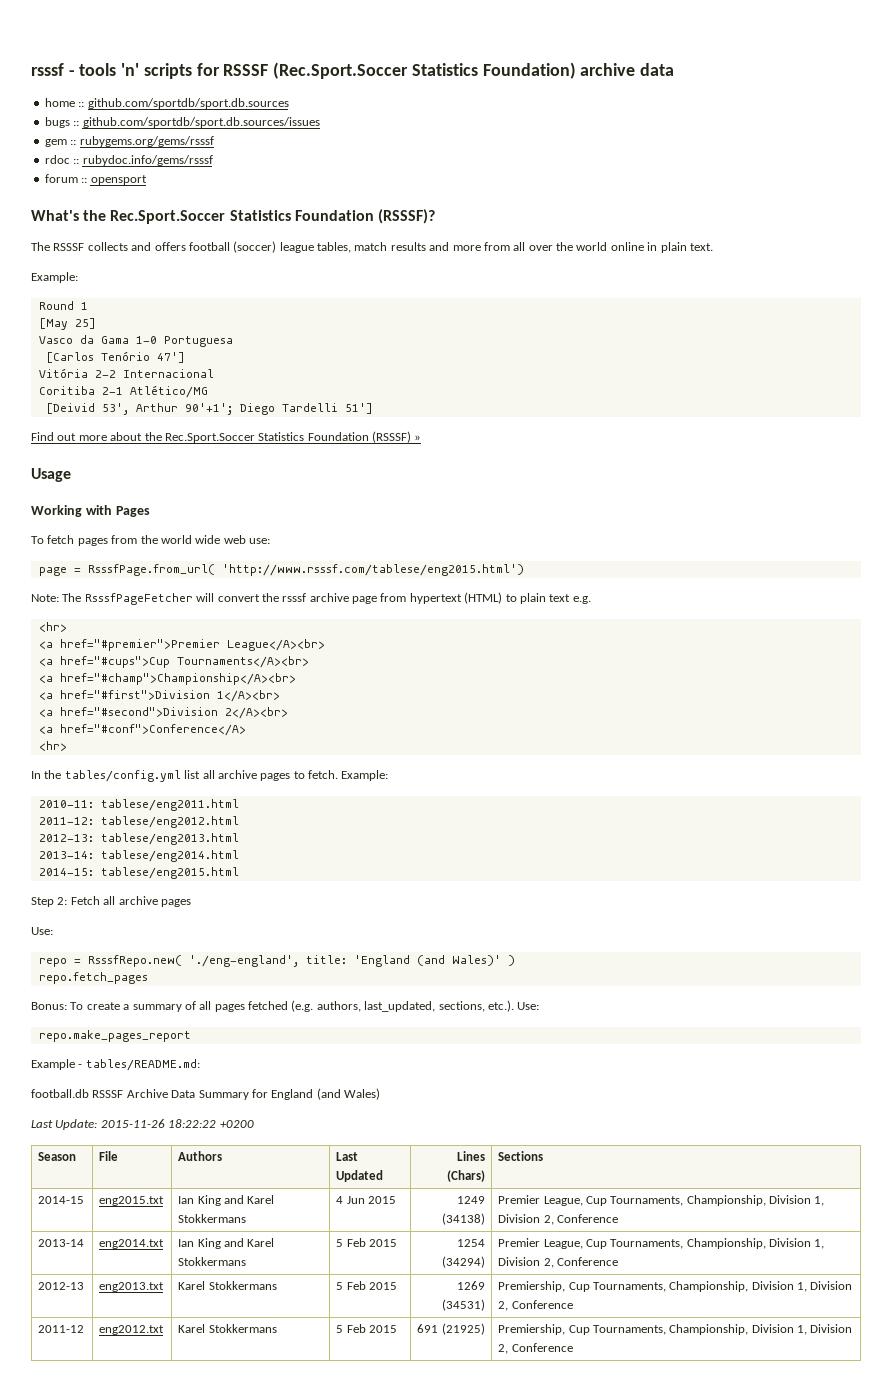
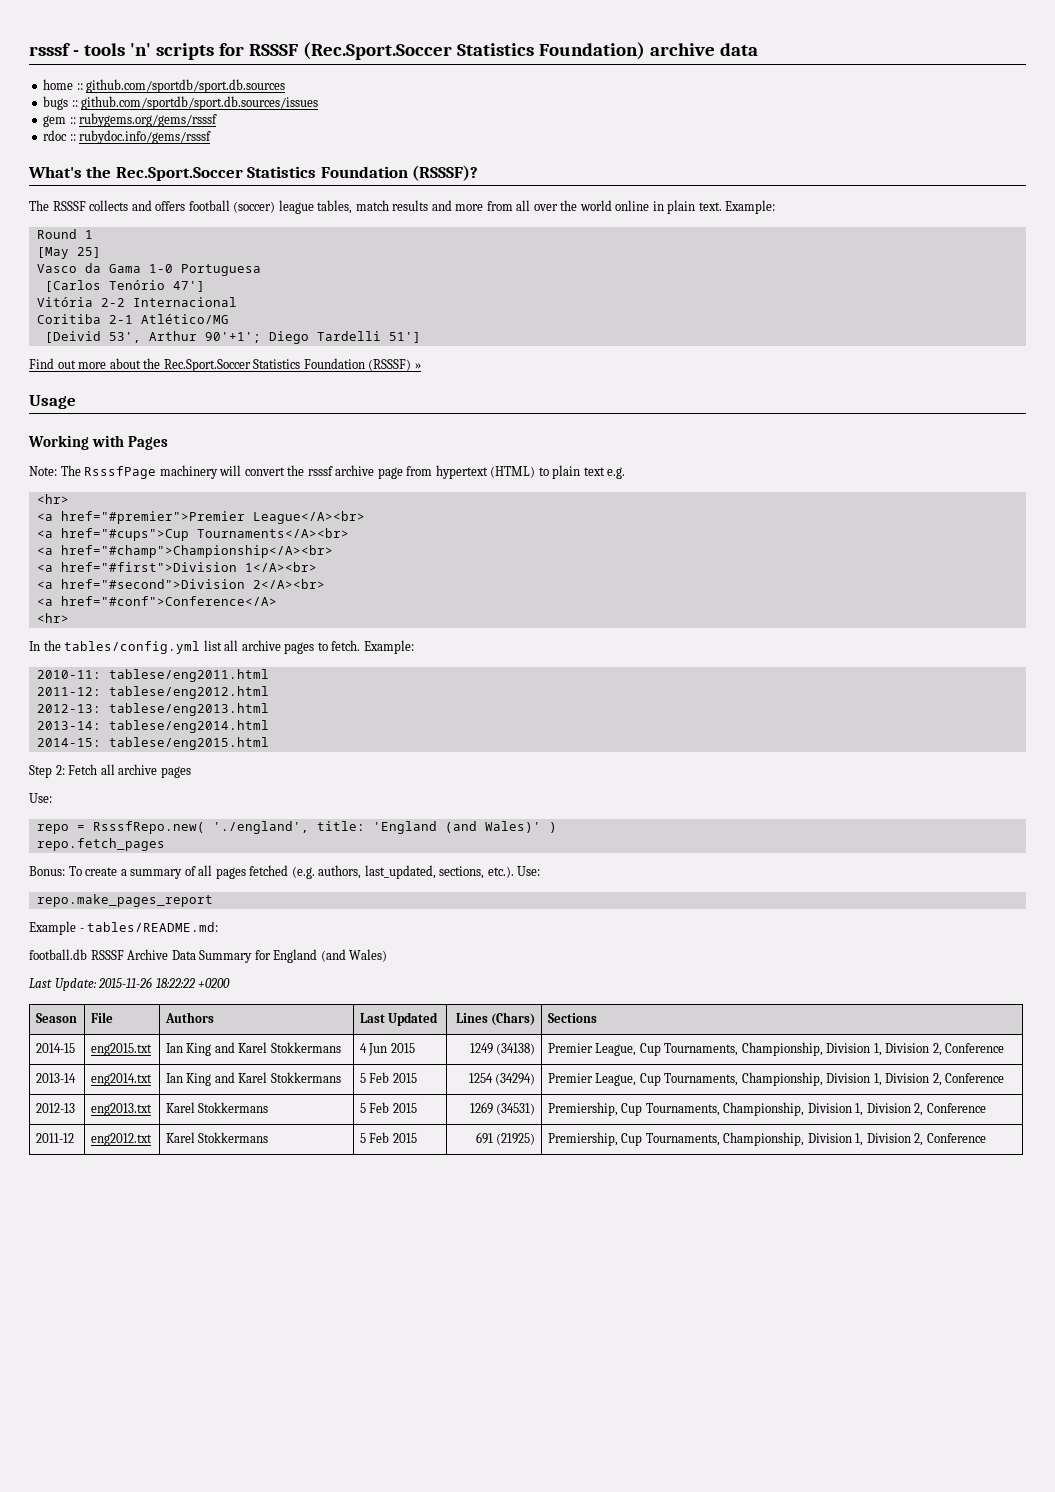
- forum :: opensport
- The RSSSF collects and offers football (soccer) league tables, match results and more from all over the world online in plain text.
- Example:
+ The RSSSF collects and offers football (soccer) league tables, match results and more from all over the world online in plain text. Example:
- To fetch pages from the world wide web use:
- page = RsssfPage.from_url( 'http://www.rsssf.com/tablese/eng2015.html')
- Note: The RsssfPageFetcher will convert the rsssf archive page from hypertext (HTML) to plain text e.g.
+ Note: The RsssfPage machinery will convert the rsssf archive page from hypertext (HTML) to plain text e.g.
- repo = RsssfRepo.new( './eng-england', title: 'England (and Wales)' )
+ repo = RsssfRepo.new( './england', title: 'England (and Wales)' )

